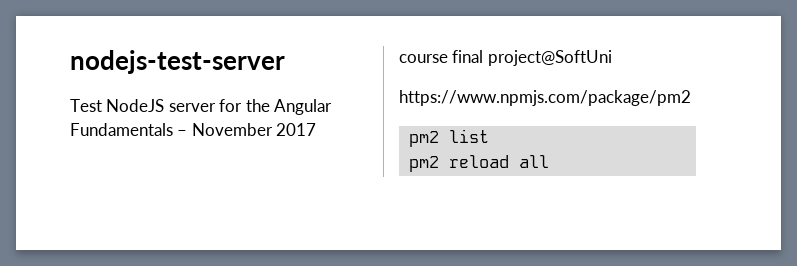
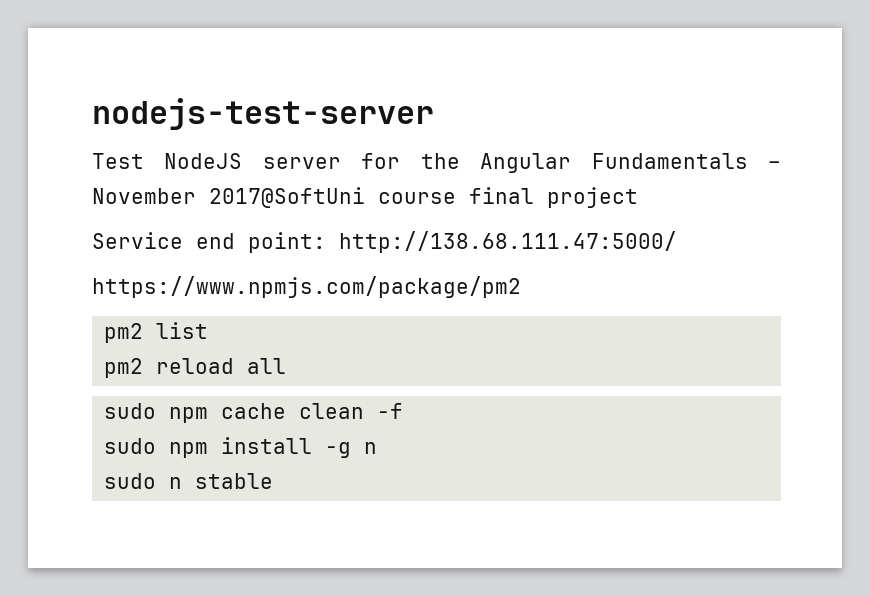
- Test NodeJS server for the Angular Fundamentals – November 2017 course final project@SoftUni
+ Test NodeJS server for the Angular Fundamentals – November 2017@SoftUni course final project
+ Service end point: http://138.68.111.47:5000/
+ sudo npm cache clean -f
+ sudo npm install -g n
+ sudo n stable

